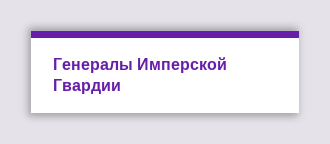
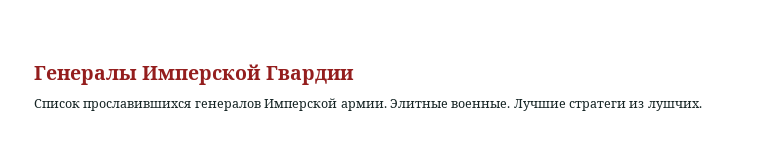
+ Список прославившихся генералов Имперской армии. Элитные военные. Лучшие стратеги из лушчих.

